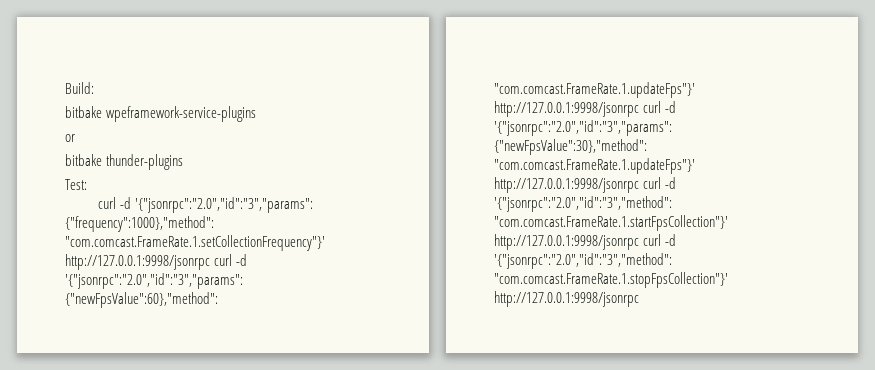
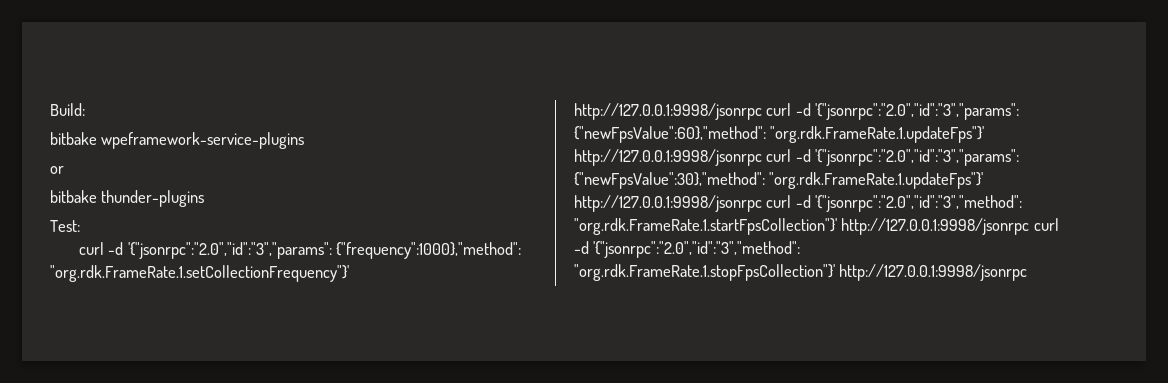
- curl -d '{"jsonrpc":"2.0","id":"3","params": {"frequency":1000},"method": "com.comcast.FrameRate.1.setCollectionFrequency"}' http://127.0.0.1:9998/jsonrpc curl -d '{"jsonrpc":"2.0","id":"3","params": {"newFpsValue":60},"method": "com.comcast.FrameRate.1.updateFps"}' http://127.0.0.1:9998/jsonrpc curl -d '{"jsonrpc":"2.0","id":"3","params": {"newFpsValue":30},"method": "com.comcast.FrameRate.1.updateFps"}' http://127.0.0.1:9998/jsonrpc curl -d '{"jsonrpc":"2.0","id":"3","method": "com.comcast.FrameRate.1.startFpsCollection"}' http://127.0.0.1:9998/jsonrpc curl -d '{"jsonrpc":"2.0","id":"3","method": "com.comcast.FrameRate.1.stopFpsCollection"}' http://127.0.0.1:9998/jsonrpc
+ curl -d '{"jsonrpc":"2.0","id":"3","params": {"frequency":1000},"method": "org.rdk.FrameRate.1.setCollectionFrequency"}' http://127.0.0.1:9998/jsonrpc curl -d '{"jsonrpc":"2.0","id":"3","params": {"newFpsValue":60},"method": "org.rdk.FrameRate.1.updateFps"}' http://127.0.0.1:9998/jsonrpc curl -d '{"jsonrpc":"2.0","id":"3","params": {"newFpsValue":30},"method": "org.rdk.FrameRate.1.updateFps"}' http://127.0.0.1:9998/jsonrpc curl -d '{"jsonrpc":"2.0","id":"3","method": "org.rdk.FrameRate.1.startFpsCollection"}' http://127.0.0.1:9998/jsonrpc curl -d '{"jsonrpc":"2.0","id":"3","method": "org.rdk.FrameRate.1.stopFpsCollection"}' http://127.0.0.1:9998/jsonrpc

